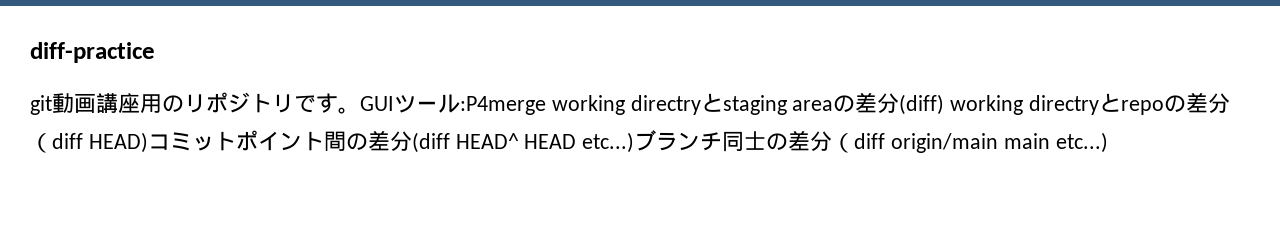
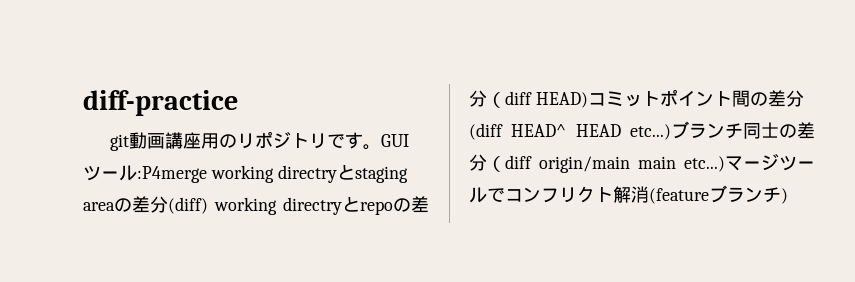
+ マージツールでコンフリクト解消(featureブランチ)

